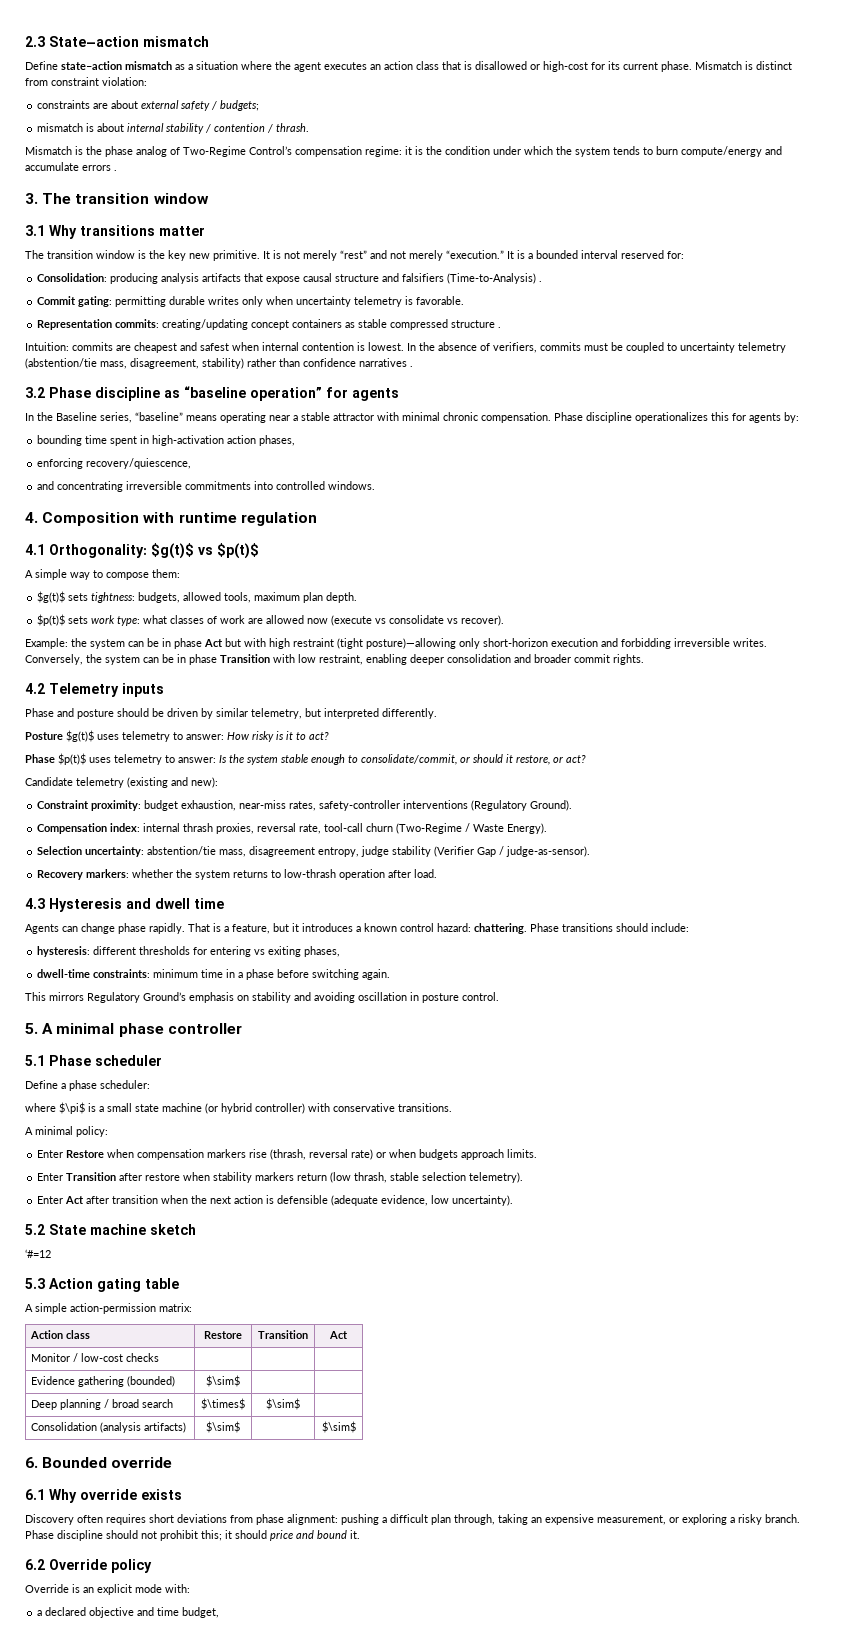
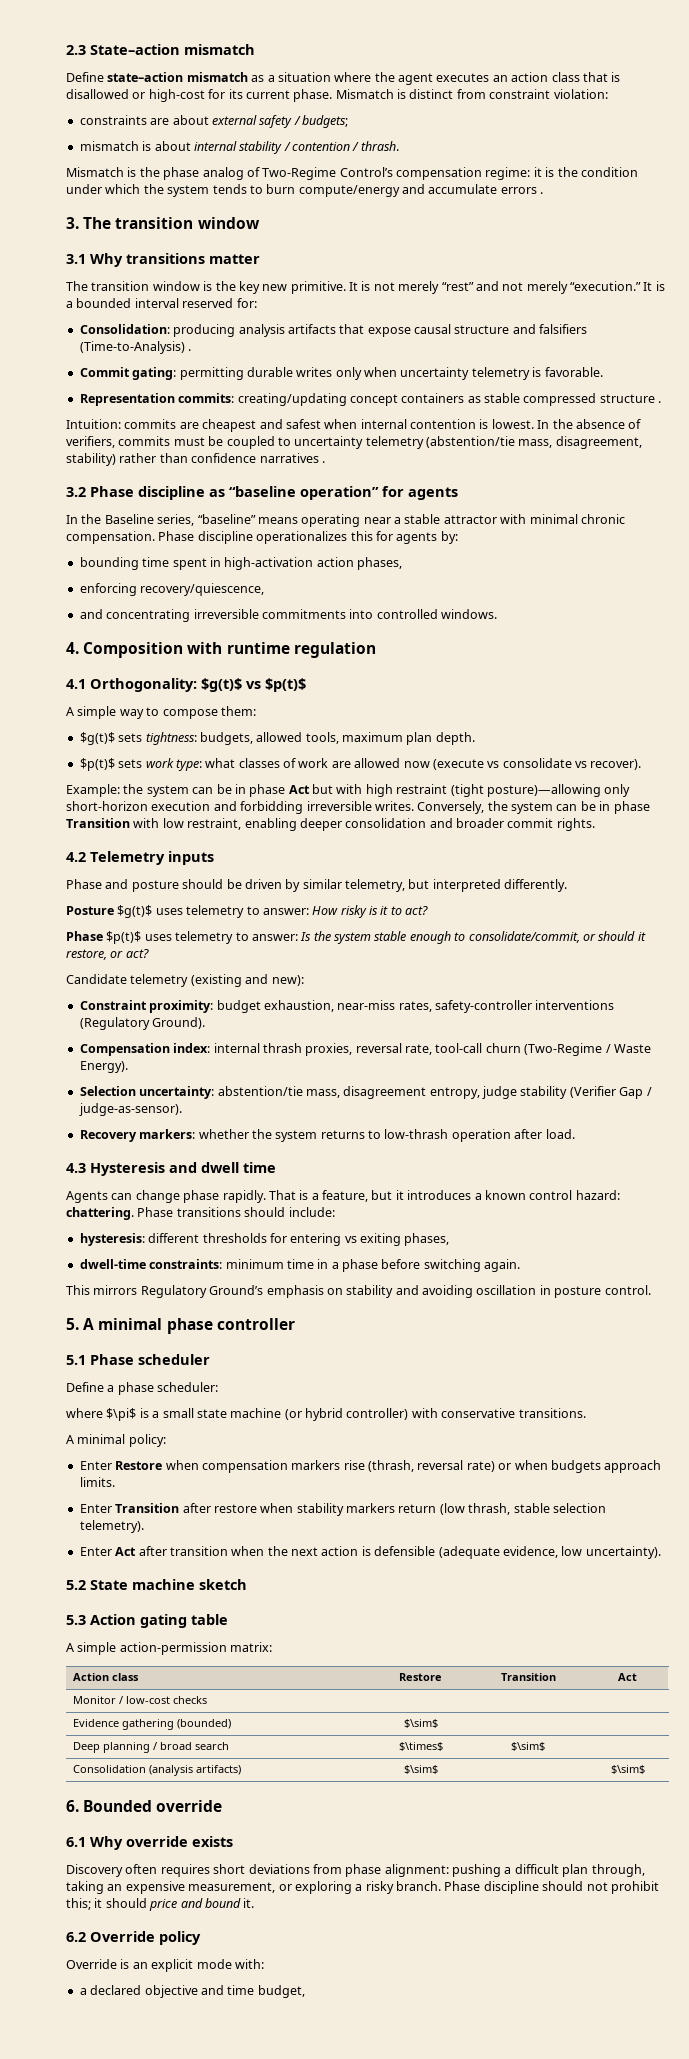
- ‘#=12

